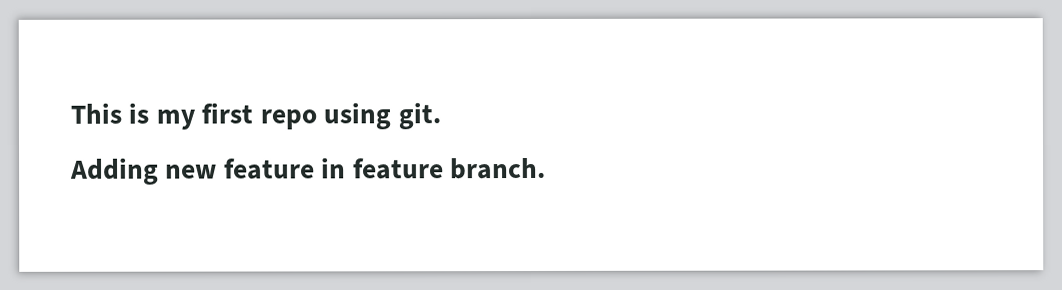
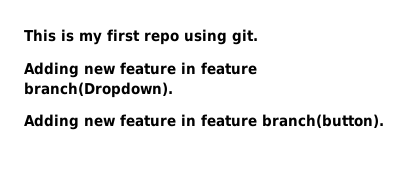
- Adding new feature in feature branch.
+ Adding new feature in feature branch(Dropdown).
+ Adding new feature in feature branch(button).

